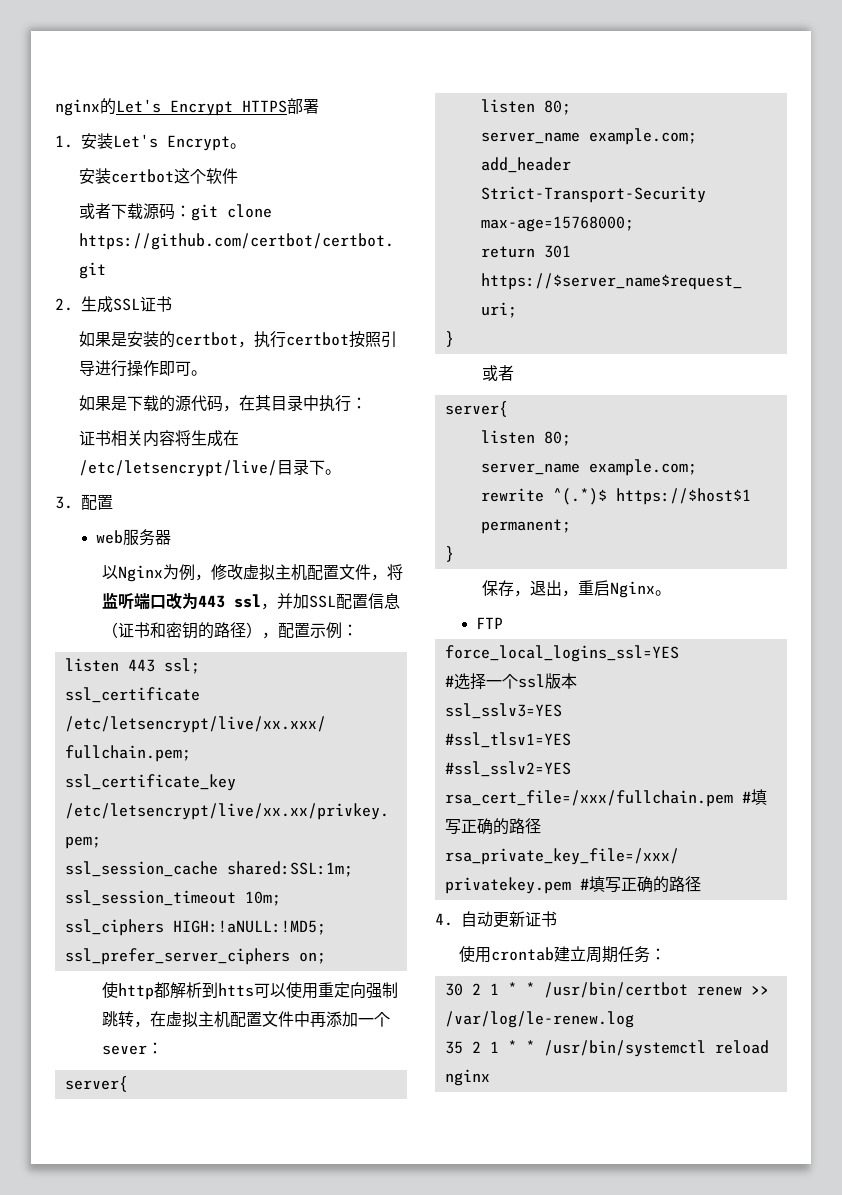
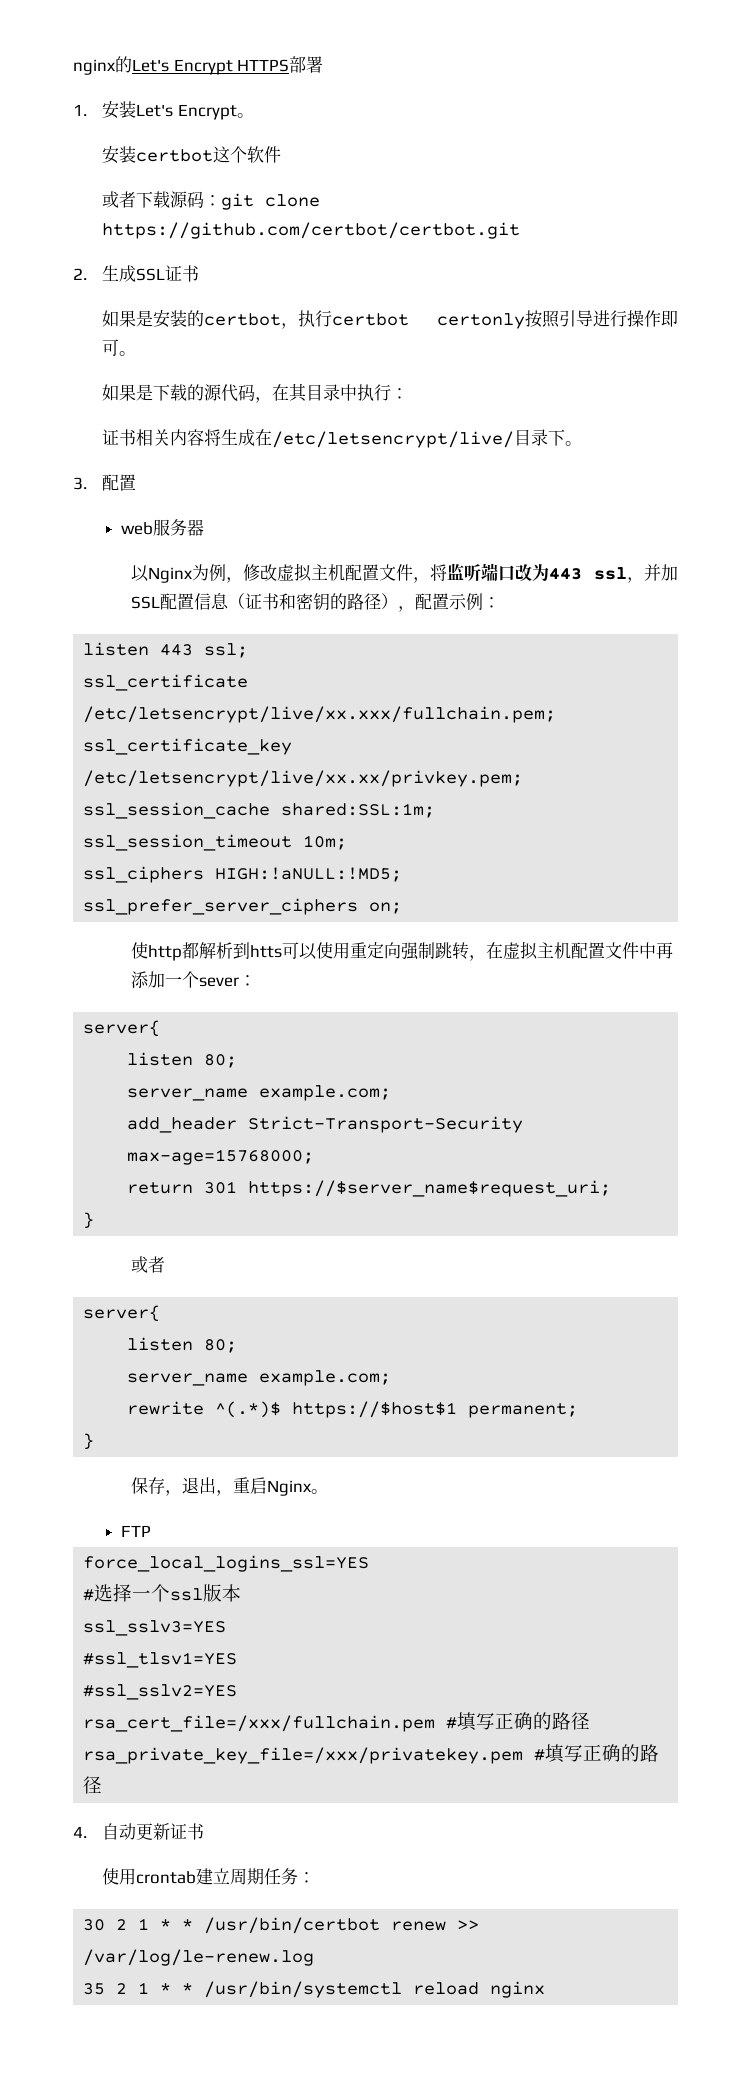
- 如果是安装的certbot，执行certbot按照引导进行操作即可。
+ 如果是安装的certbot，执行certbot certonly按照引导进行操作即可。

